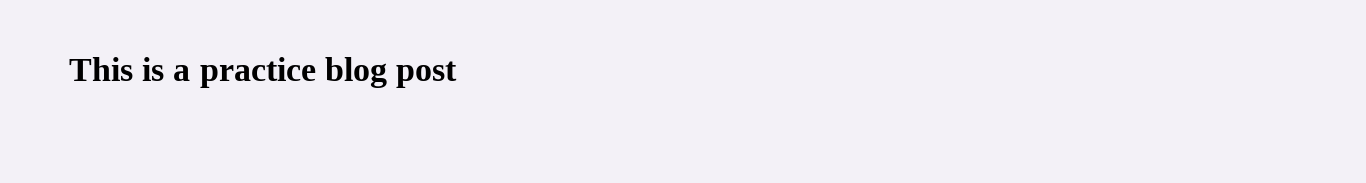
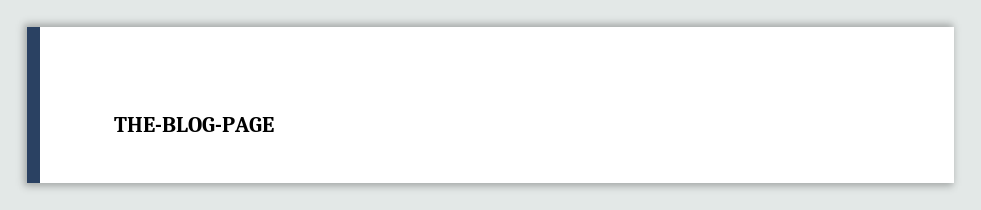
- This is a practice blog post
+ THE-BLOG-PAGE

